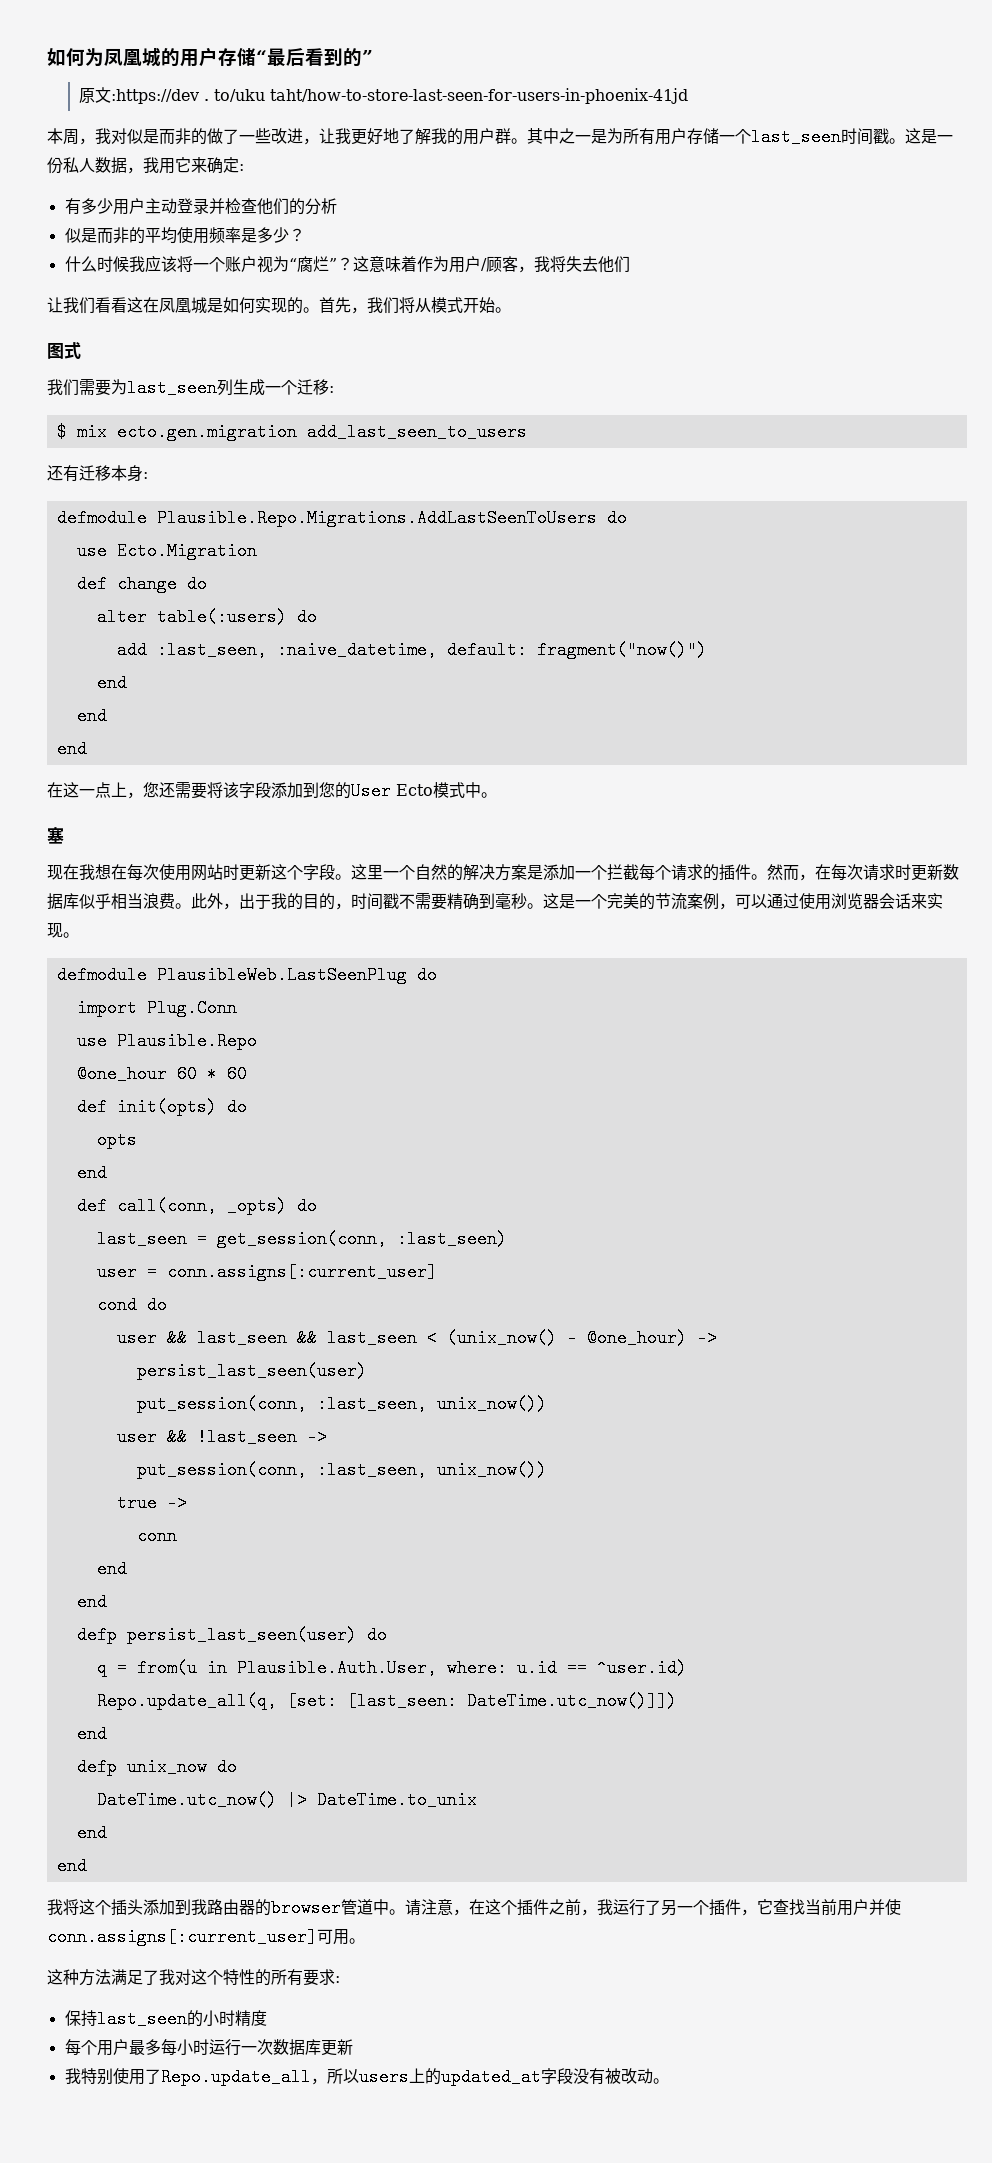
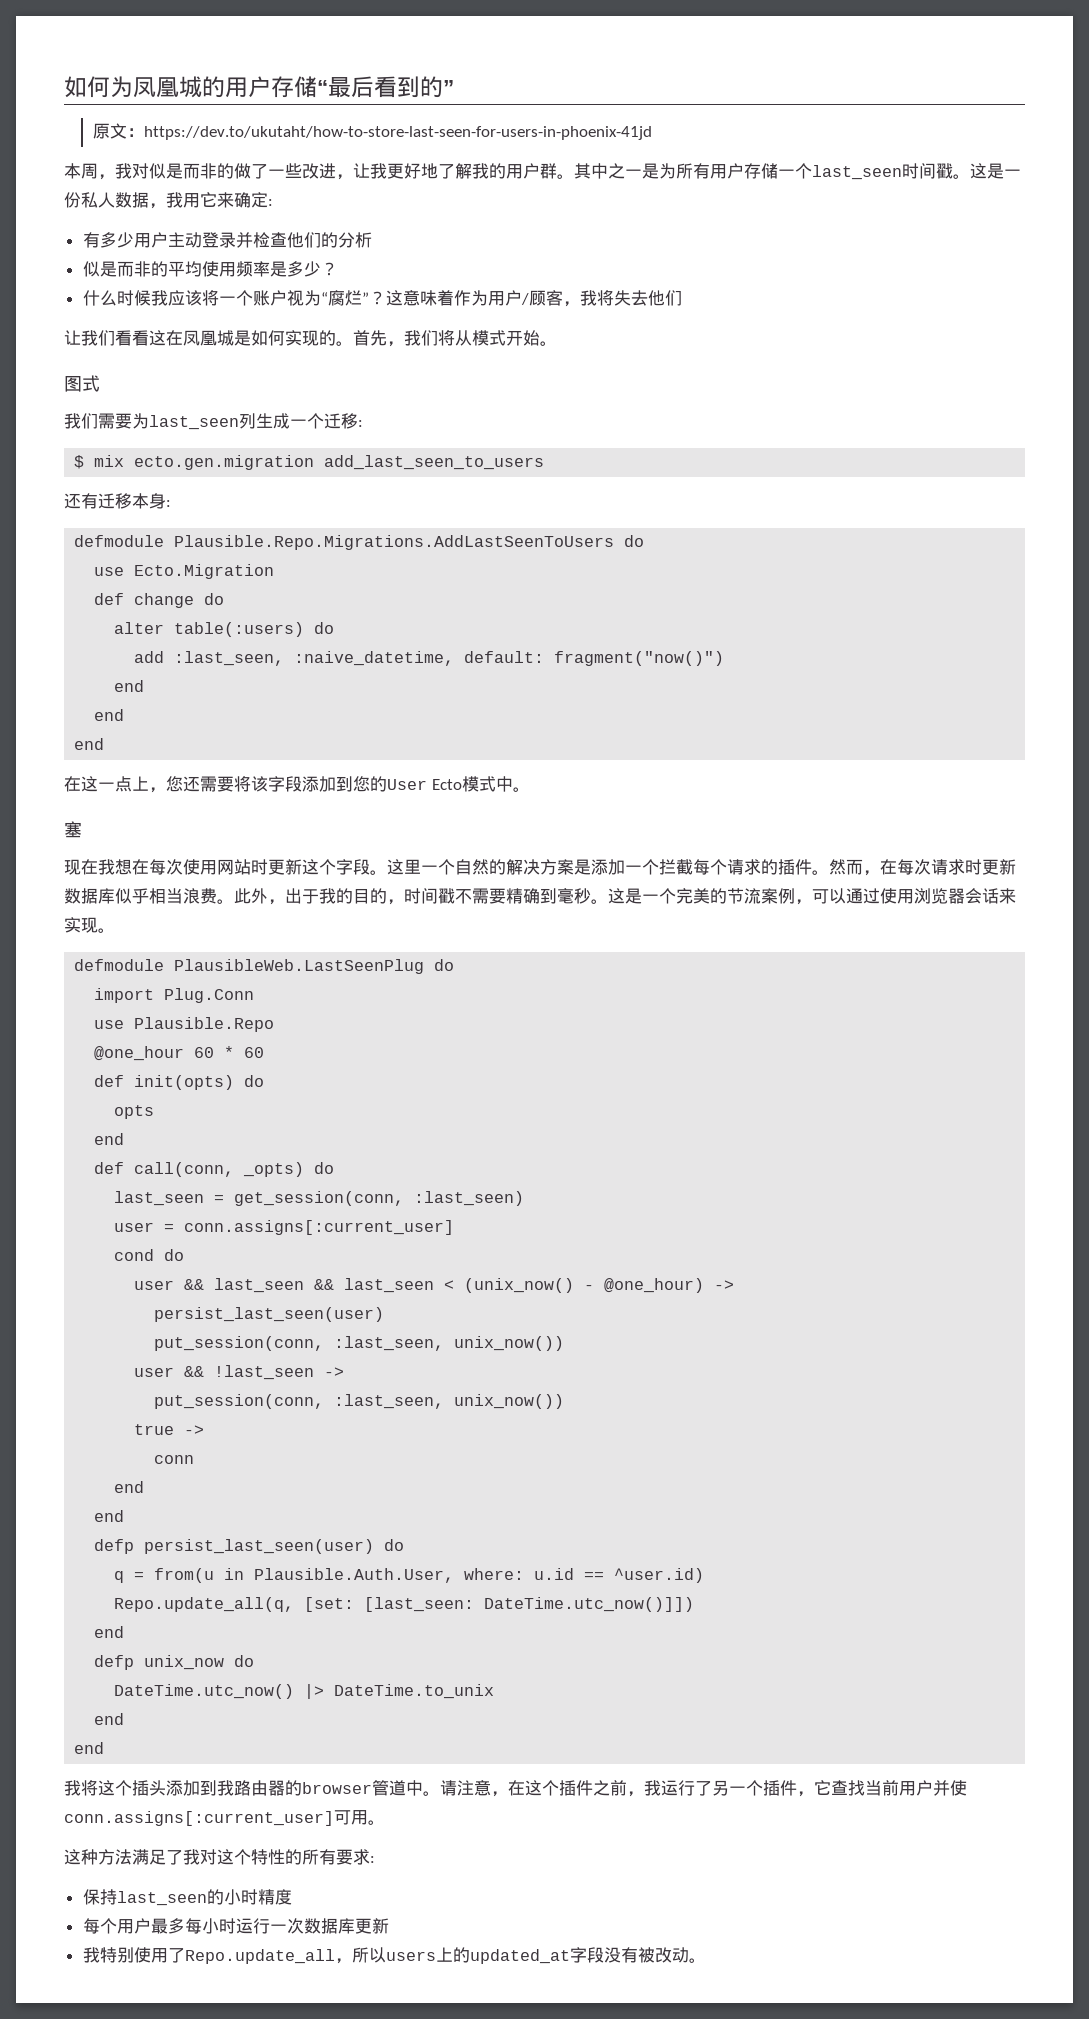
- 原文:https://dev . to/uku taht/how-to-store-last-seen-for-users-in-phoenix-41jd
+ 原文：https://dev.to/ukutaht/how-to-store-last-seen-for-users-in-phoenix-41jd

